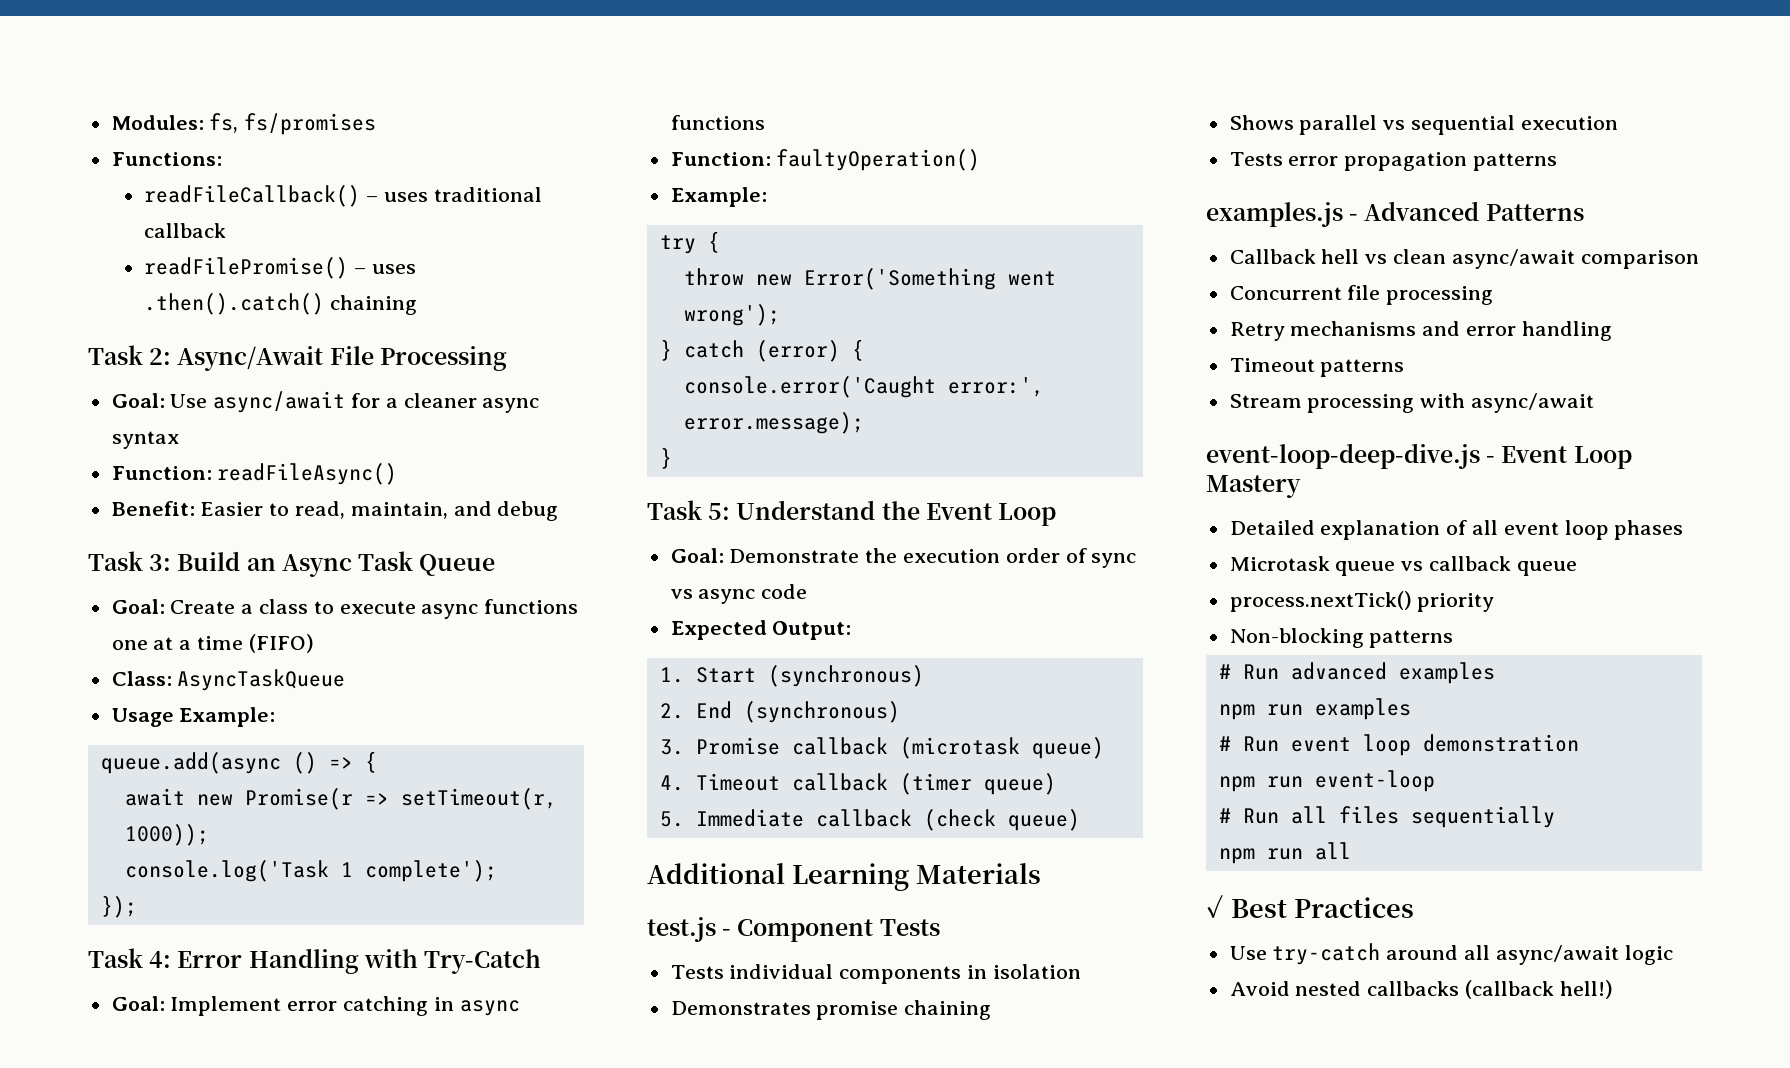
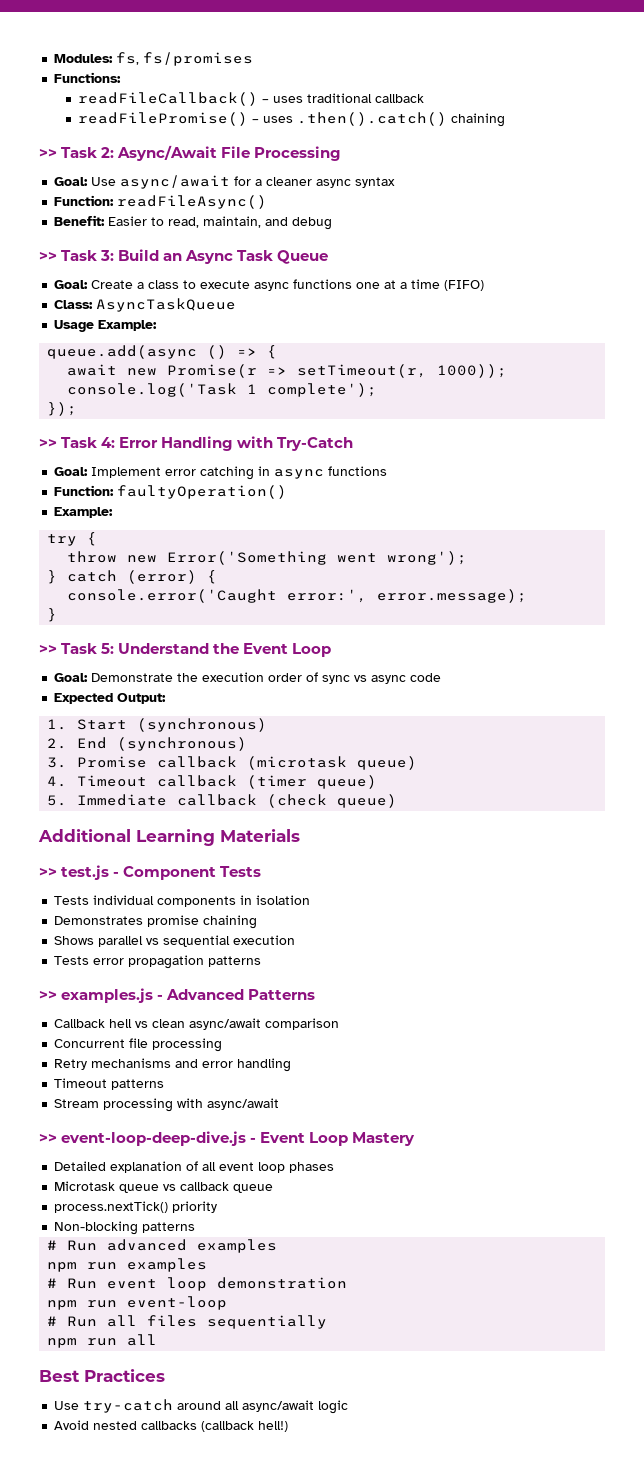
- Task 2: Async/Await File Processing
+ >> Task 2: Async/Await File Processing
- Task 3: Build an Async Task Queue
+ >> Task 3: Build an Async Task Queue
- Task 4: Error Handling with Try-Catch
+ >> Task 4: Error Handling with Try-Catch
- Task 5: Understand the Event Loop
+ >> Task 5: Understand the Event Loop
- test.js - Component Tests
+ >> test.js - Component Tests
- examples.js - Advanced Patterns
+ >> examples.js - Advanced Patterns
- event-loop-deep-dive.js - Event Loop Mastery
+ >> event-loop-deep-dive.js - Event Loop Mastery
- ✓ Best Practices
+ Best Practices

